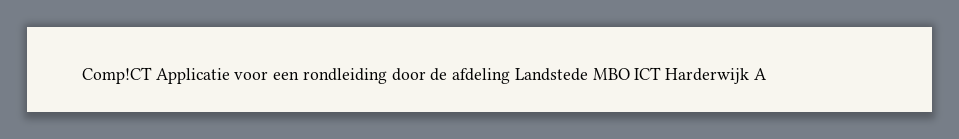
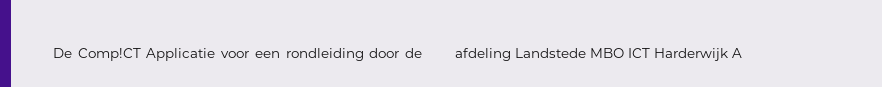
- Comp!CT Applicatie voor een rondleiding door de afdeling Landstede MBO ICT Harderwijk A
+ De Comp!CT Applicatie voor een rondleiding door de afdeling Landstede MBO ICT Harderwijk A

